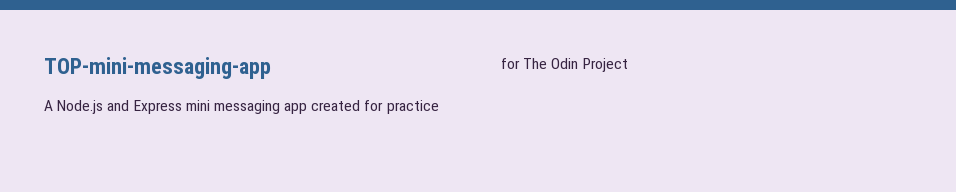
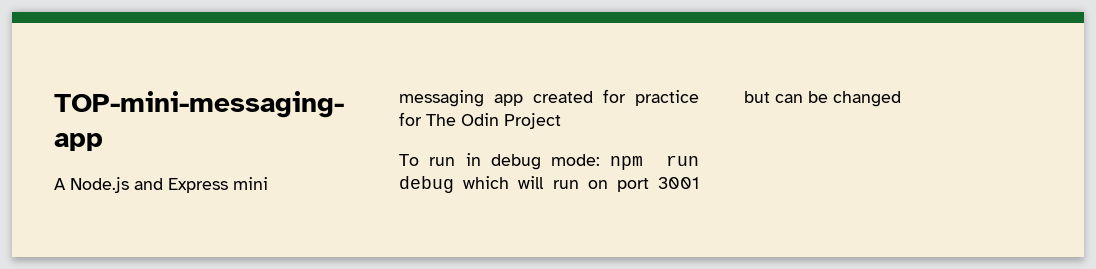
+ To run in debug mode: npm run debug which will run on port 3001 but can be changed

